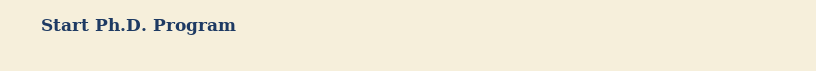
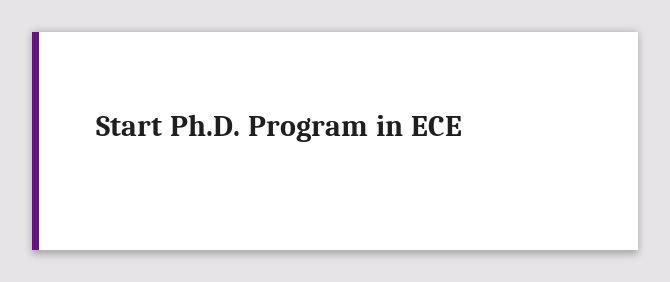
- Start Ph.D. Program
+ Start Ph.D. Program in ECE

